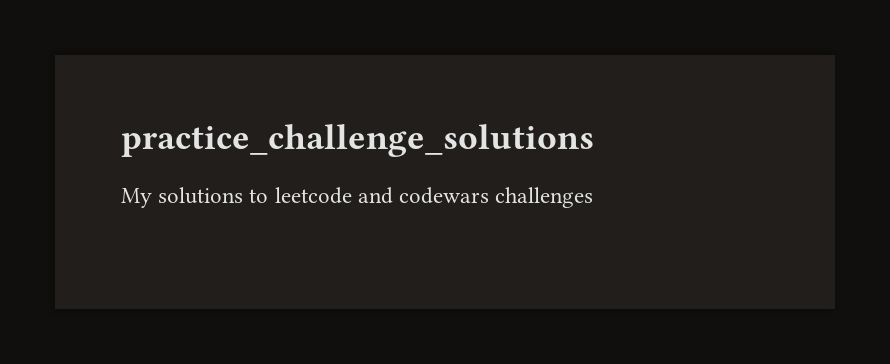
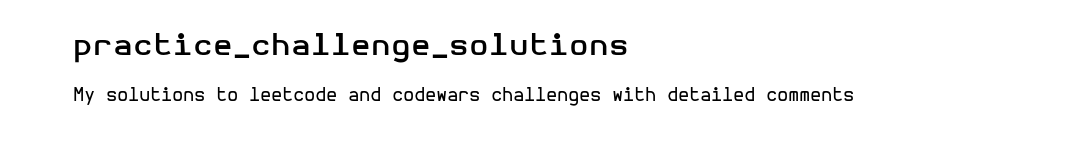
- My solutions to leetcode and codewars challenges
+ My solutions to leetcode and codewars challenges with detailed comments

